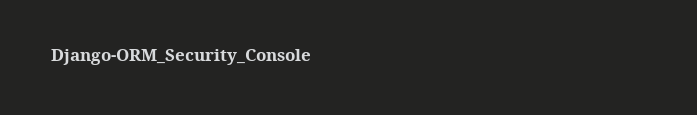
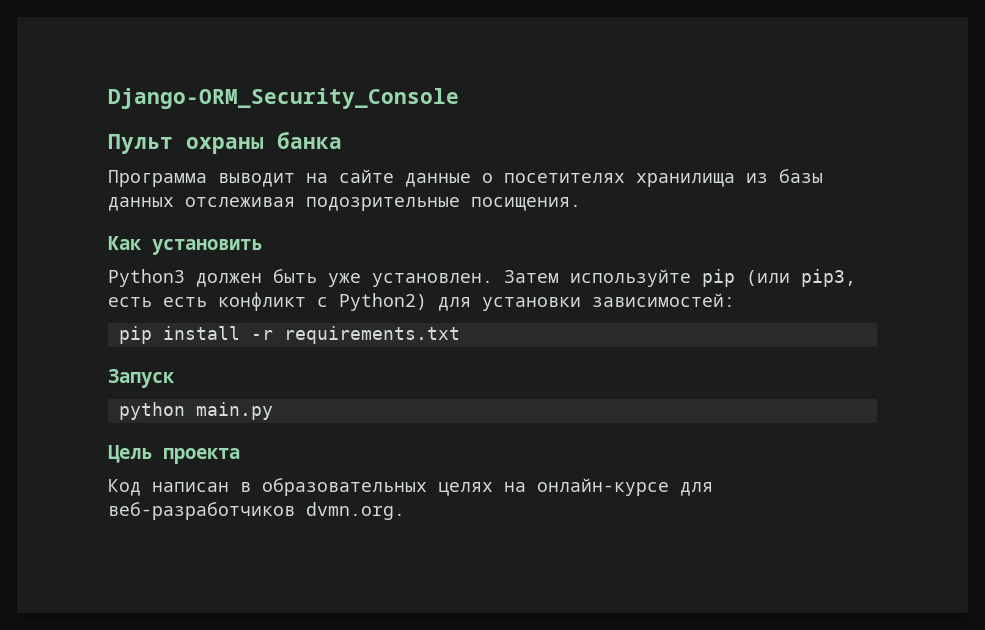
+ Пульт охраны банка
+ Программа выводит на сайте данные о посетителях хранилища из базы данных отслеживая подозрительные посищения.
+ Как установить
+ Python3 должен быть уже установлен. Затем используйте pip (или pip3, есть есть конфликт с Python2) для установки зависимостей:
+ pip install -r requirements.txt
+ Запуск
+ python main.py
+ Цель проекта
+ Код написан в образовательных целях на онлайн-курсе для веб-разработчиков dvmn.org.

